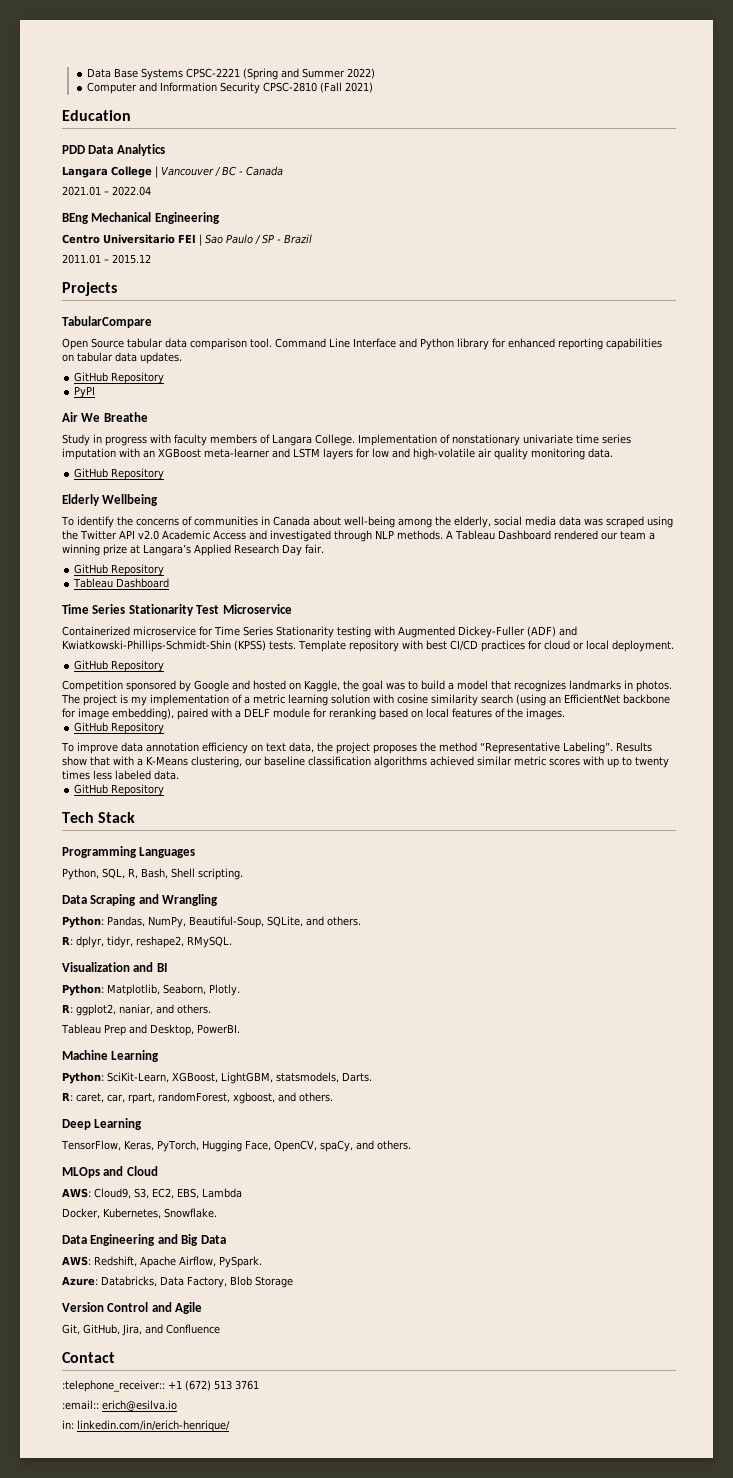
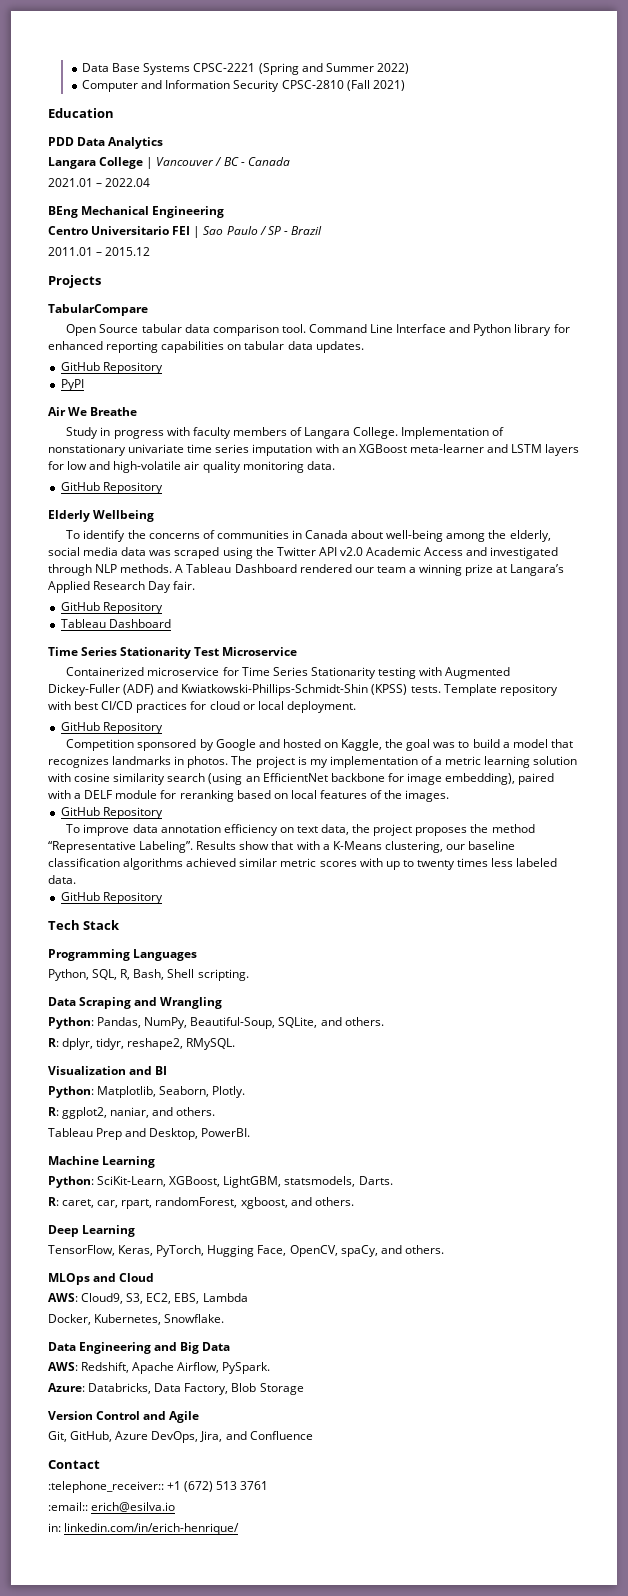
- Git, GitHub, Jira, and Confluence
+ Git, GitHub, Azure DevOps, Jira, and Confluence

